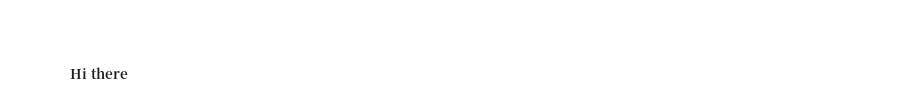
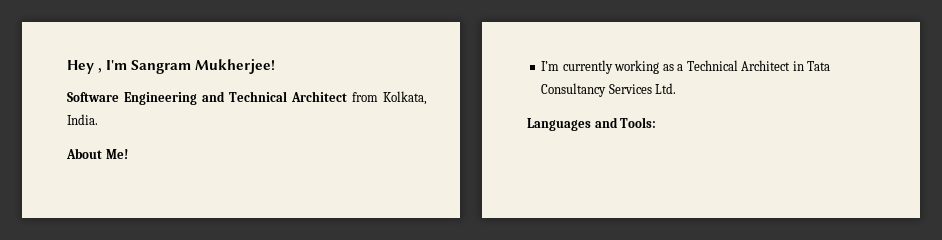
- Hi there
+ Hey , I'm Sangram Mukherjee!
+ Software Engineering and Technical Architect from Kolkata, India.
+ About Me!
+ I’m currently working as a Technical Architect in Tata Consultancy Services Ltd.
+ Languages and Tools:

